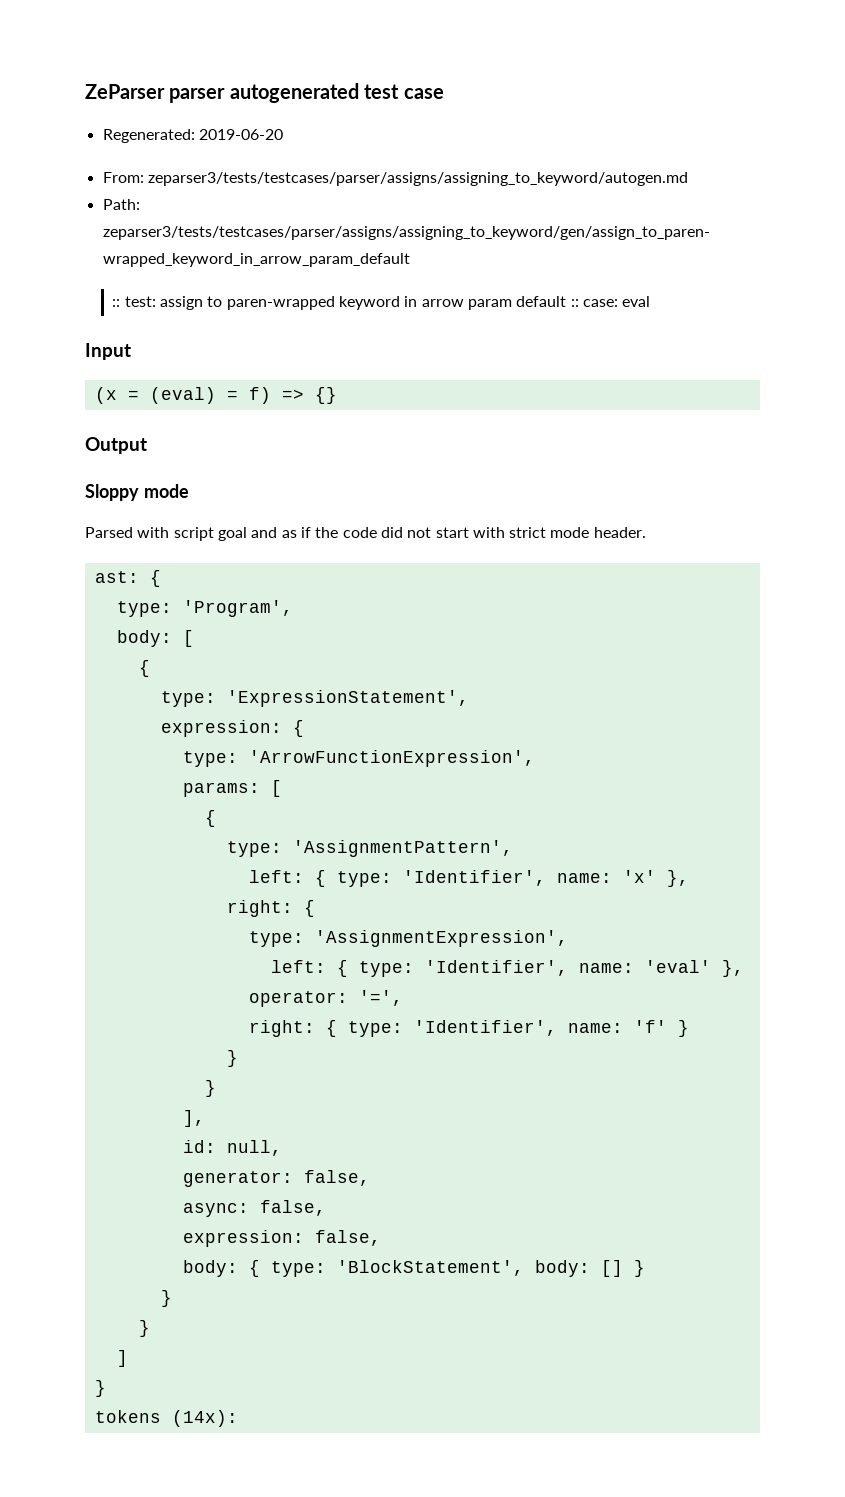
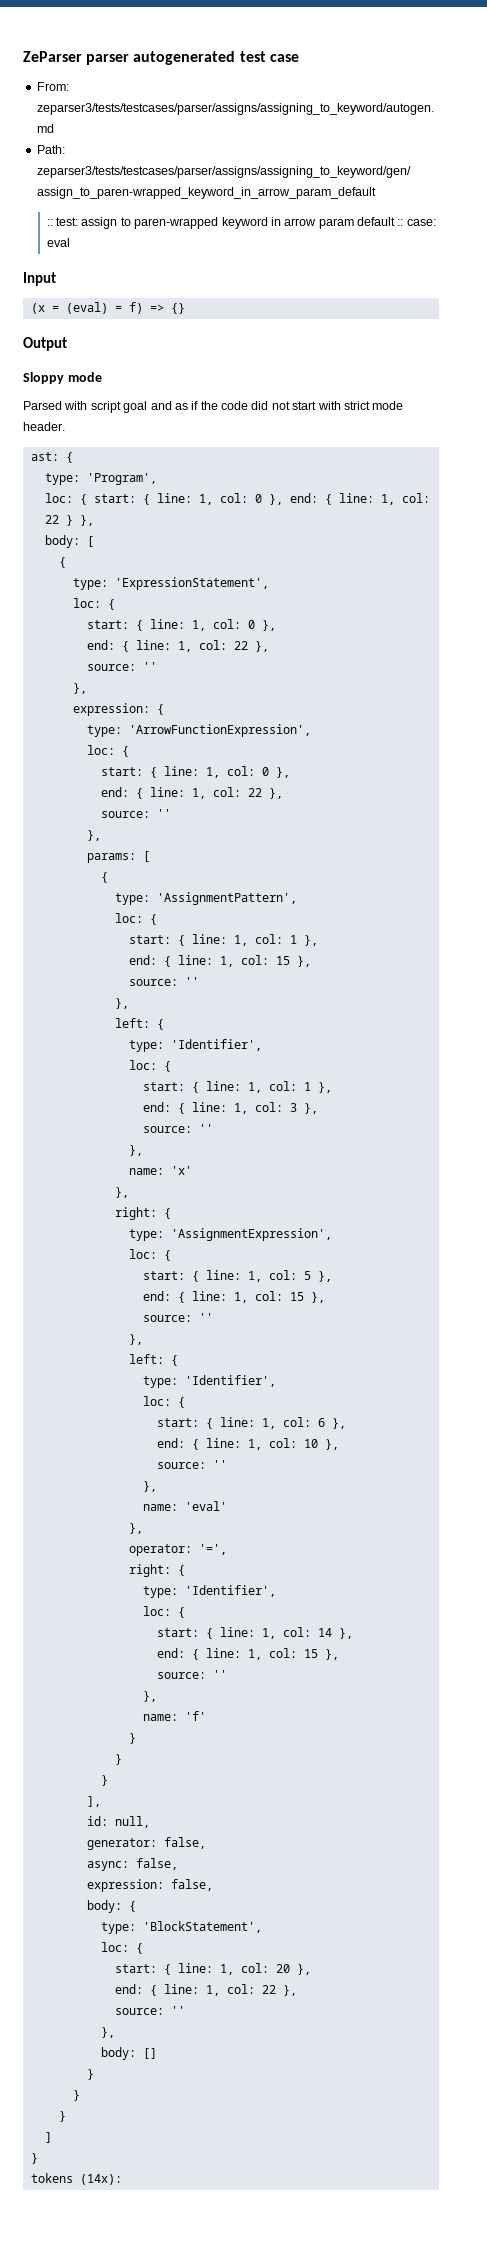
- Regenerated: 2019-06-20
+ loc: { start: { line: 1, col: 0 }, end: { line: 1, col: 22 } },
  type: 'ExpressionStatement',
+ loc: {
+ start: { line: 1, col: 0 },
+ end: { line: 1, col: 22 },
+ source: ''
+ },
  expression: {
  type: 'ArrowFunctionExpression',
+ loc: {
+ start: { line: 1, col: 0 },
+ end: { line: 1, col: 22 },
+ source: ''
+ },
  type: 'AssignmentPattern',
- left: { type: 'Identifier', name: 'x' },
+ loc: {
+ start: { line: 1, col: 1 },
+ end: { line: 1, col: 15 },
+ source: ''
+ },
+ left: {
+ type: 'Identifier',
+ loc: {
+ start: { line: 1, col: 1 },
+ end: { line: 1, col: 3 },
+ source: ''
+ },
+ name: 'x'
+ },
  type: 'AssignmentExpression',
- left: { type: 'Identifier', name: 'eval' },
+ loc: {
+ start: { line: 1, col: 5 },
+ end: { line: 1, col: 15 },
+ source: ''
+ },
+ left: {
+ type: 'Identifier',
+ loc: {
+ start: { line: 1, col: 6 },
+ end: { line: 1, col: 10 },
+ source: ''
+ },
+ name: 'eval'
+ },
  operator: '=',
- right: { type: 'Identifier', name: 'f' }
+ right: {
+ type: 'Identifier',
+ loc: {
+ start: { line: 1, col: 14 },
+ end: { line: 1, col: 15 },
+ source: ''
+ },
+ name: 'f'
+ }
- body: { type: 'BlockStatement', body: [] }
+ body: {
+ type: 'BlockStatement',
+ loc: {
+ start: { line: 1, col: 20 },
+ end: { line: 1, col: 22 },
+ source: ''
+ },
+ body: []
+ }

